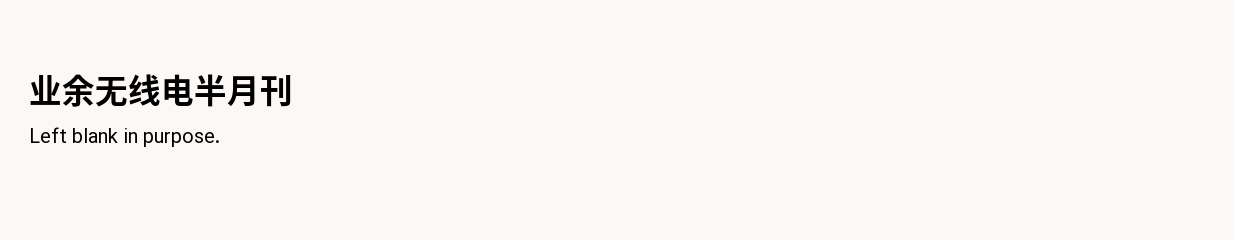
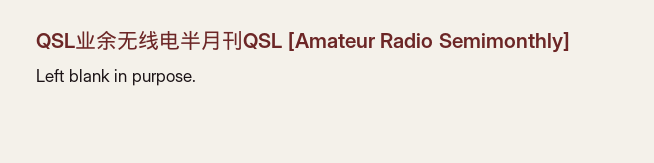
- 业余无线电半月刊
+ QSL业余无线电半月刊QSL [Amateur Radio Semimonthly]

